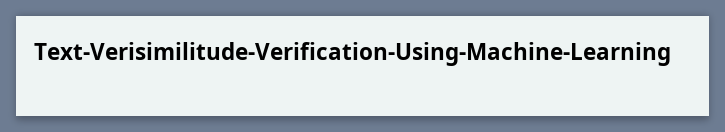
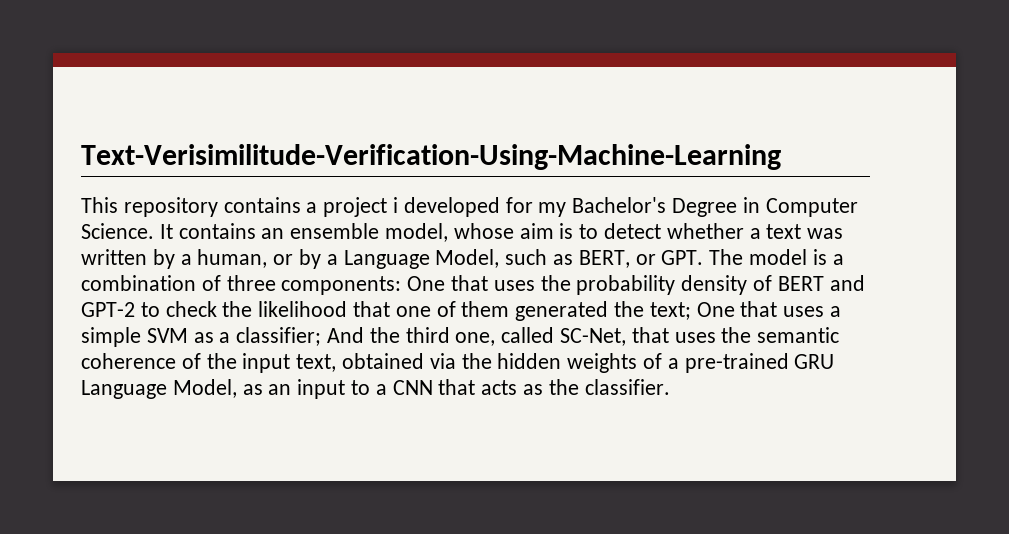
+ This repository contains a project i developed for my Bachelor's Degree in Computer Science. It contains an ensemble model, whose aim is to detect whether a text was written by a human, or by a Language Model, such as BERT, or GPT. The model is a combination of three components: One that uses the probability density of BERT and GPT-2 to check the likelihood that one of them generated the text; One that uses a simple SVM as a classifier; And the third one, called SC-Net, that uses the semantic coherence of the input text, obtained via the hidden weights of a pre-trained GRU Language Model, as an input to a CNN that acts as the classifier.

